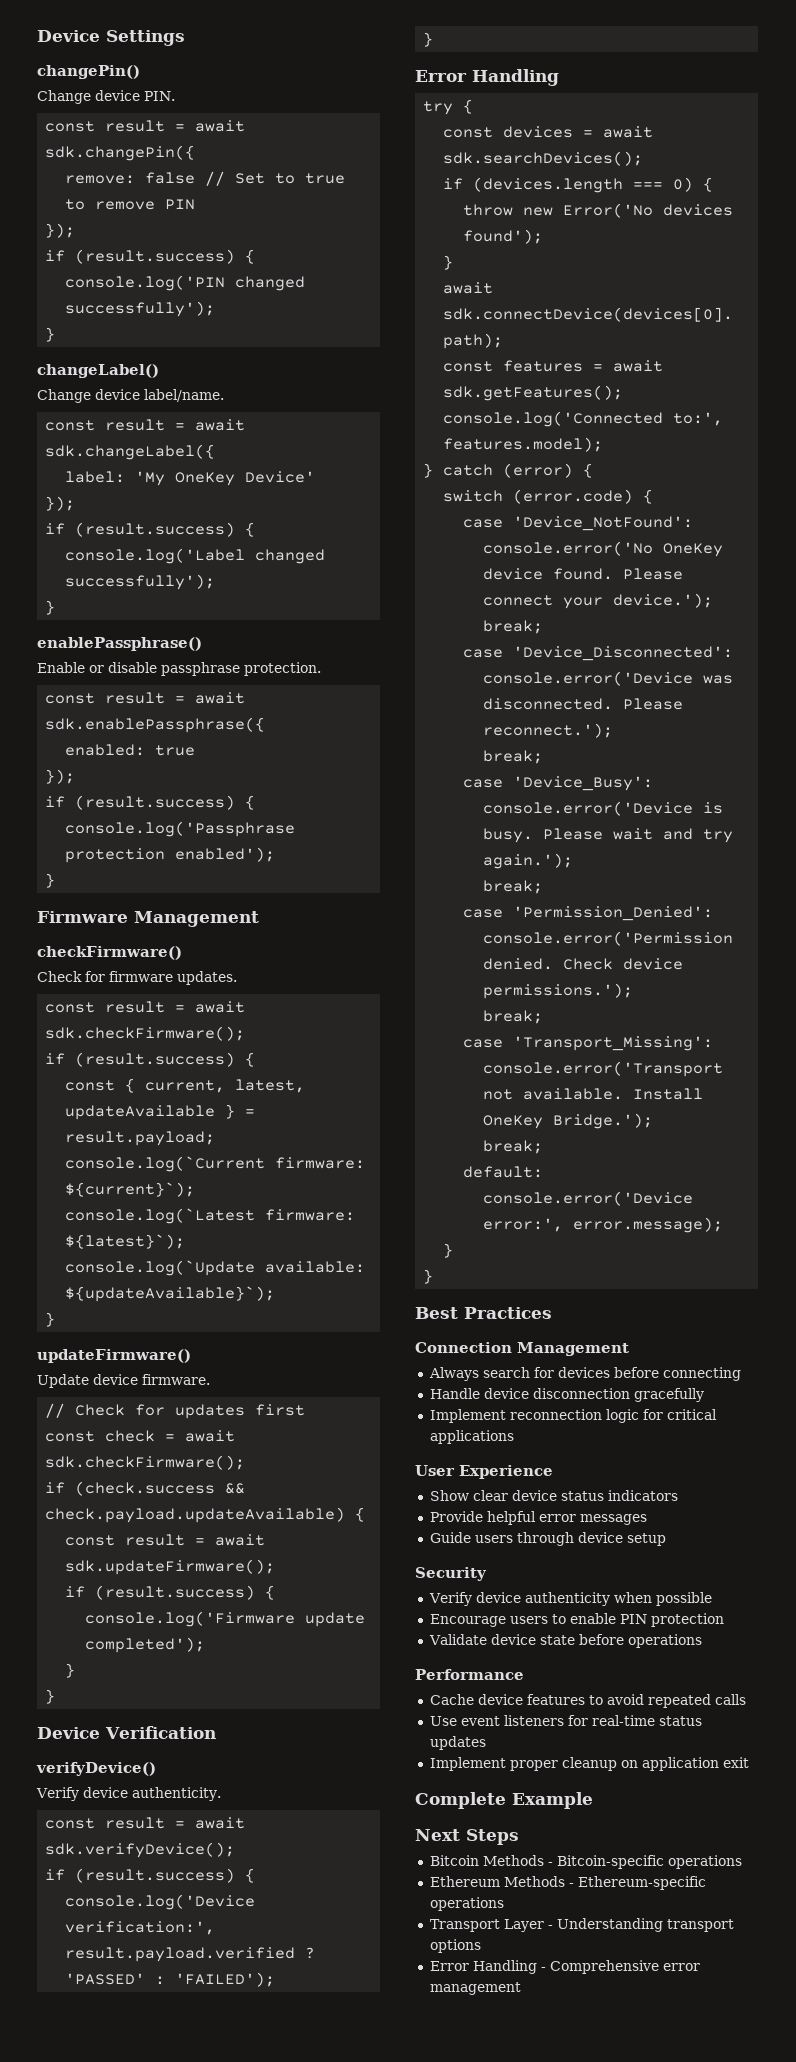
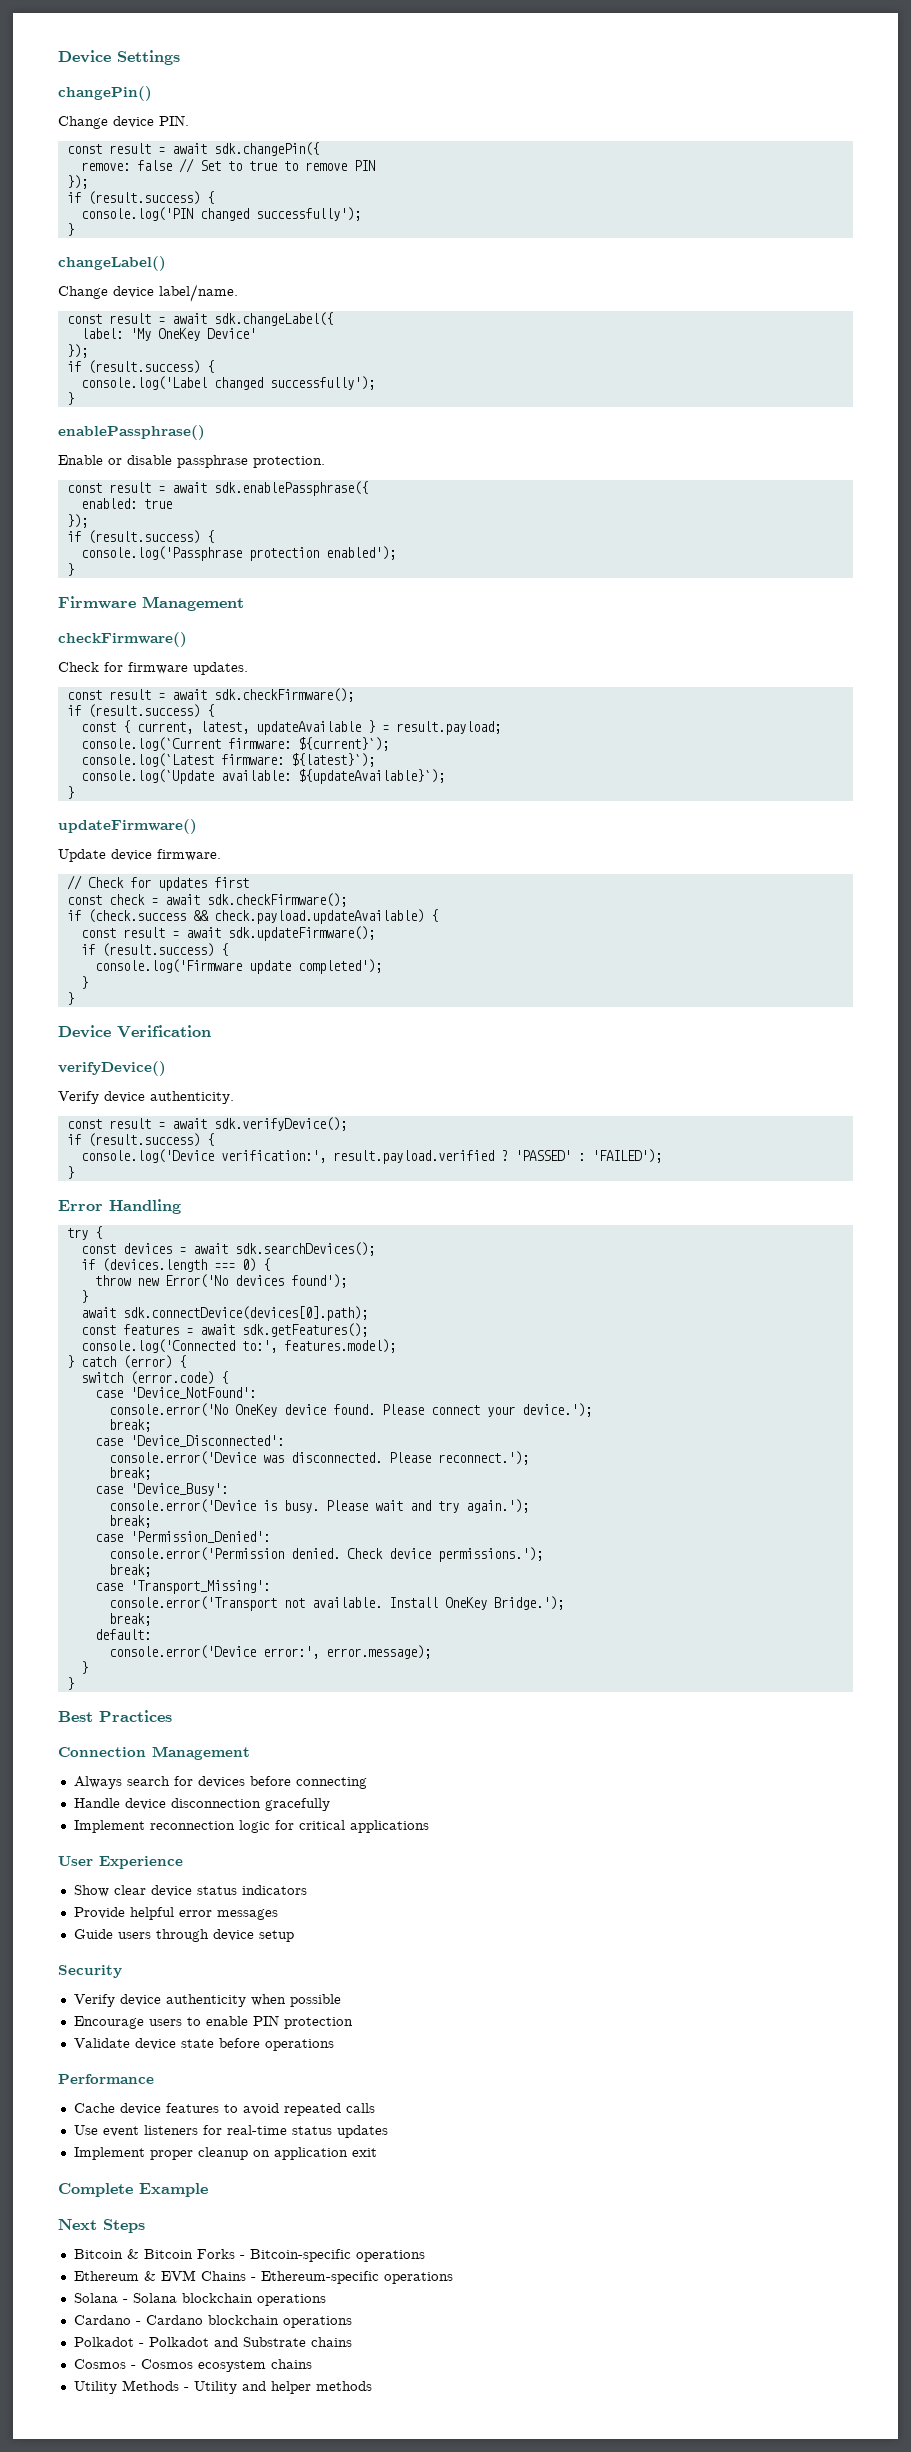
- Bitcoin Methods - Bitcoin-specific operations
+ Bitcoin & Bitcoin Forks - Bitcoin-specific operations
- Ethereum Methods - Ethereum-specific operations
+ Ethereum & EVM Chains - Ethereum-specific operations
- Transport Layer - Understanding transport options
- Error Handling - Comprehensive error management
+ Solana - Solana blockchain operations
+ Cardano - Cardano blockchain operations
+ Polkadot - Polkadot and Substrate chains
+ Cosmos - Cosmos ecosystem chains
+ Utility Methods - Utility and helper methods

